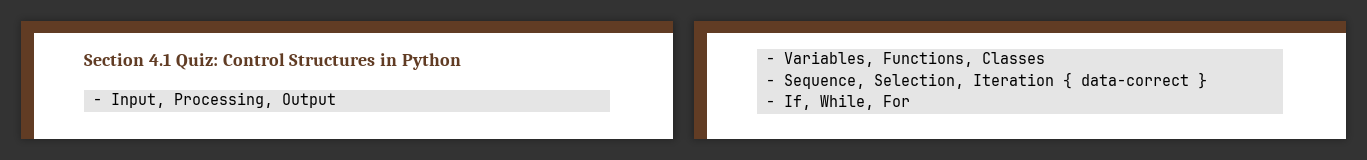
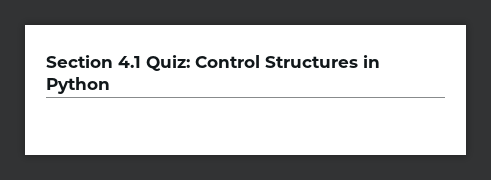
- - Input, Processing, Output
- - Variables, Functions, Classes
- - Sequence, Selection, Iteration { data-correct }
- - If, While, For

